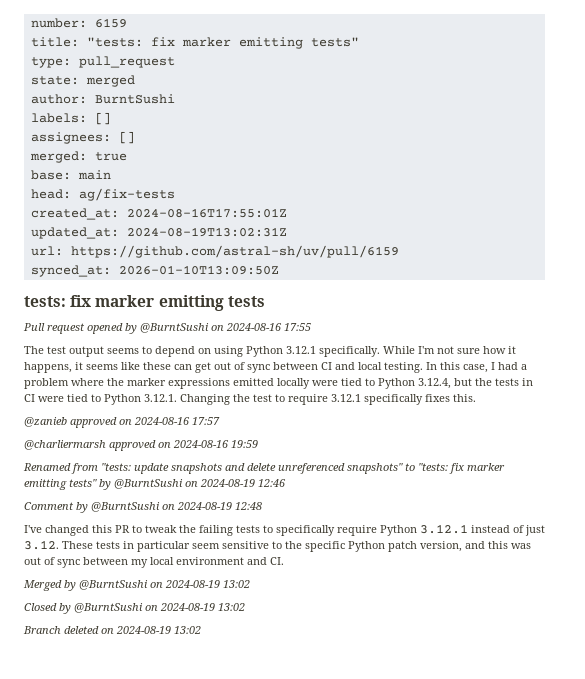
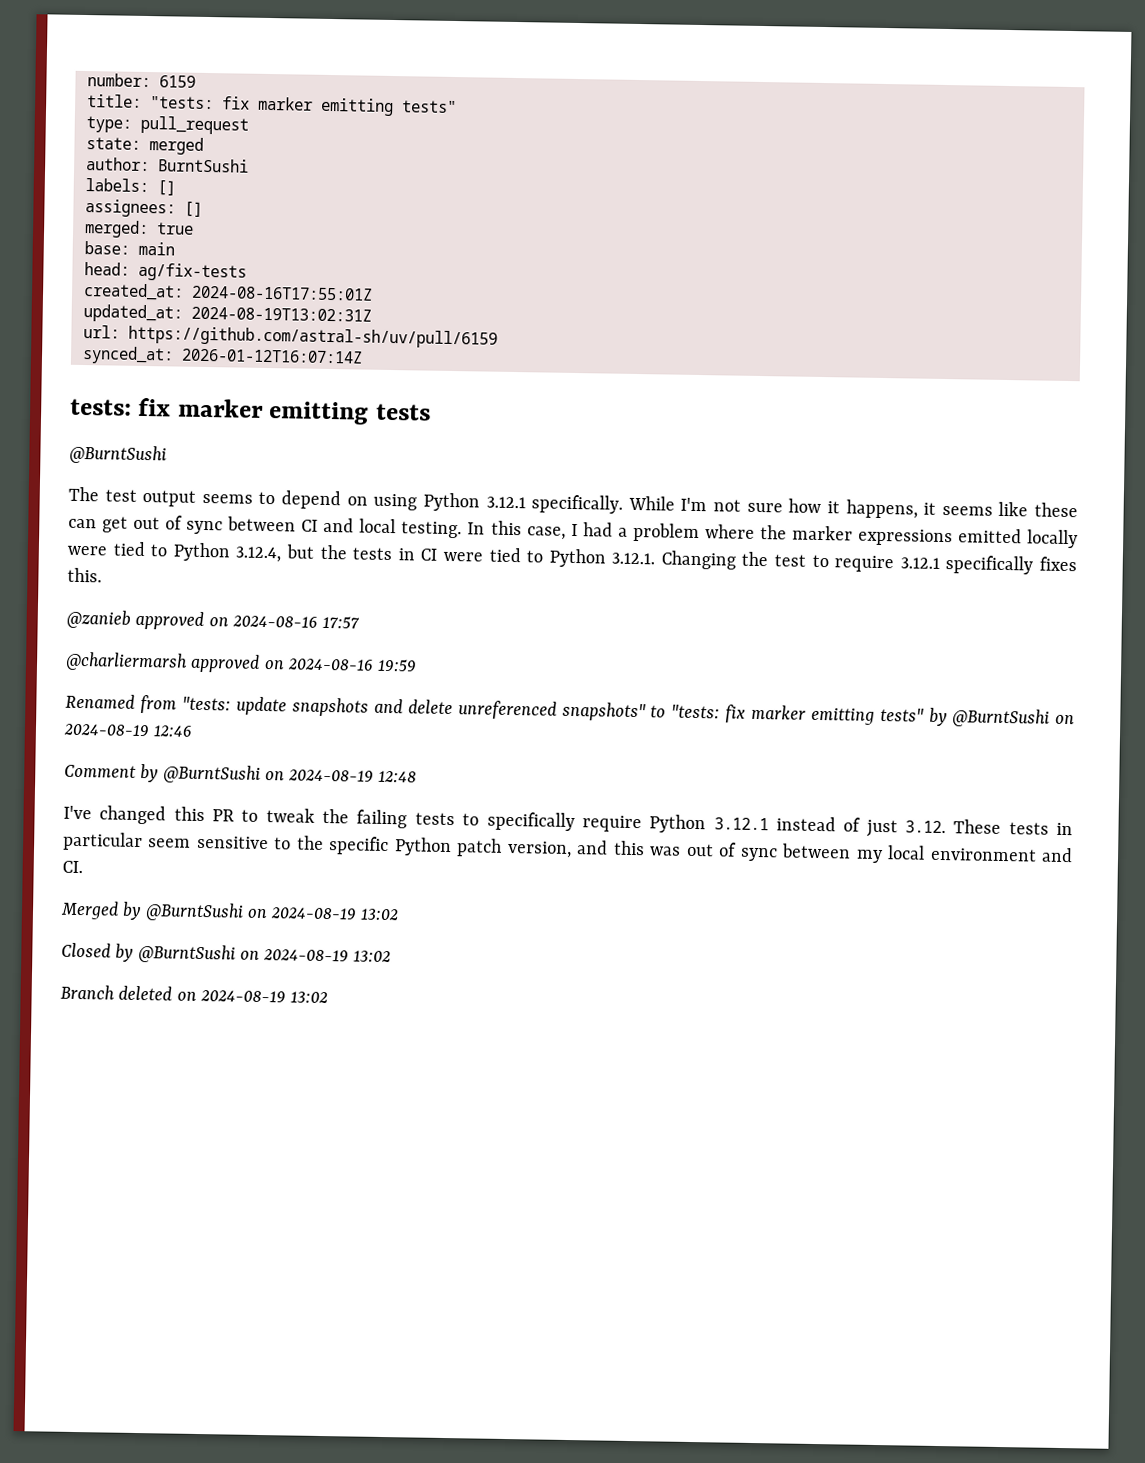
- synced_at: 2026-01-10T13:09:50Z
+ synced_at: 2026-01-12T16:07:14Z
  tests: fix marker emitting tests
- Pull request opened by @BurntSushi on 2024-08-16 17:55
+ @BurntSushi

